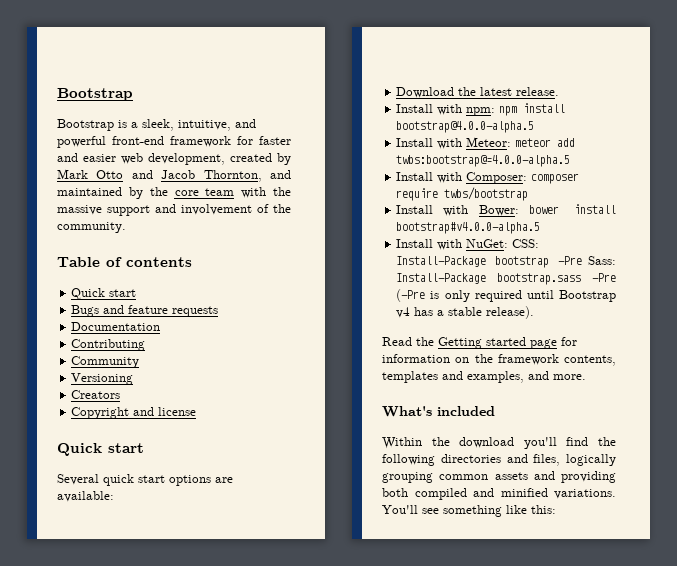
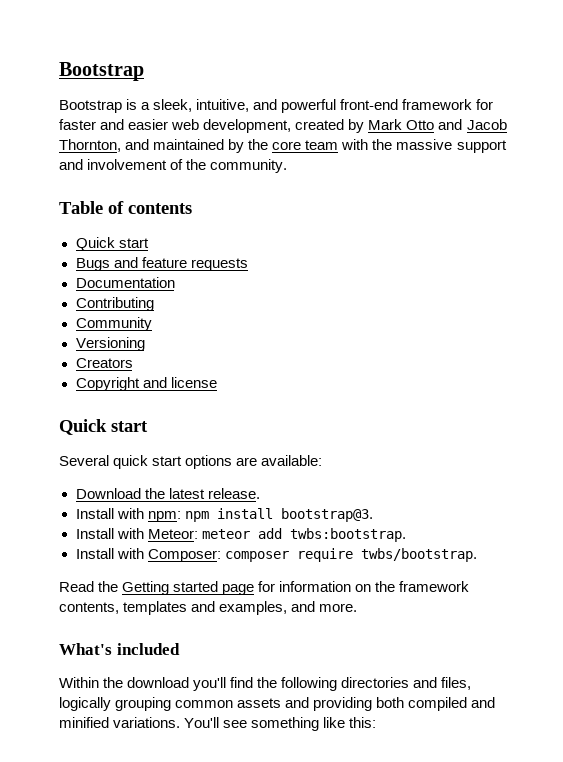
- Install with npm: npm install bootstrap@4.0.0-alpha.5
+ Install with npm: npm install bootstrap@3.
- Install with Meteor: meteor add twbs:bootstrap@=4.0.0-alpha.5
+ Install with Meteor: meteor add twbs:bootstrap.
- Install with Composer: composer require twbs/bootstrap
- Install with Bower: bower install bootstrap#v4.0.0-alpha.5
- Install with NuGet: CSS: Install-Package bootstrap -Pre Sass: Install-Package bootstrap.sass -Pre (-Pre is only required until Bootstrap v4 has a stable release).
+ Install with Composer: composer require twbs/bootstrap.

